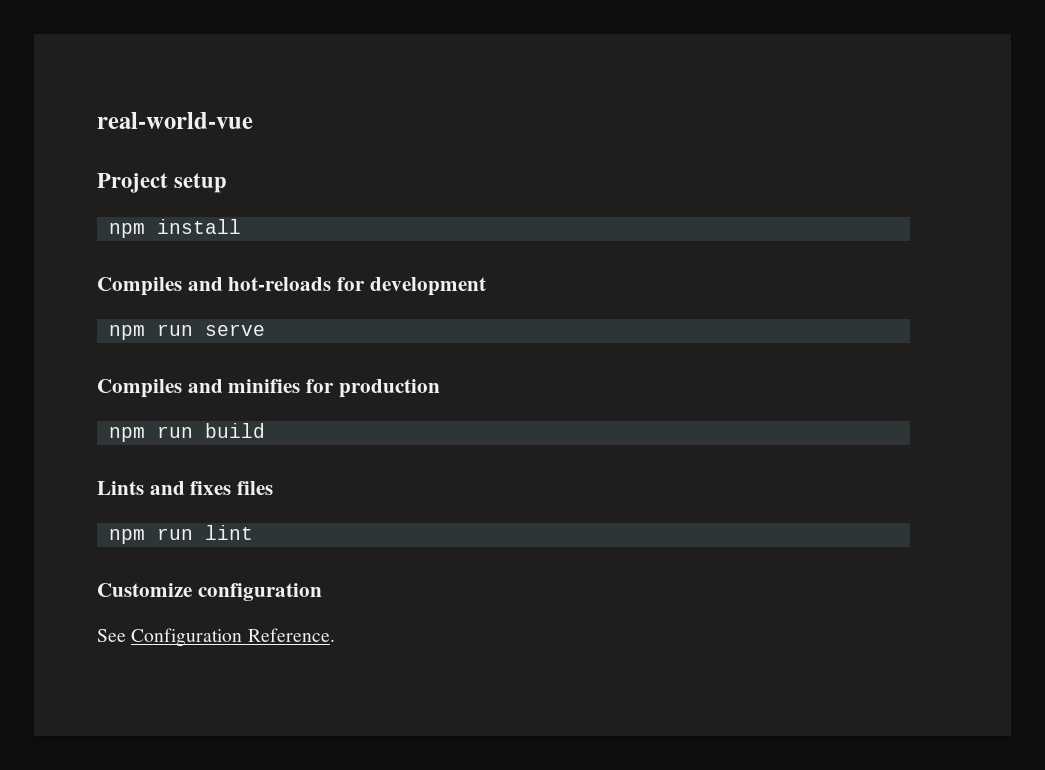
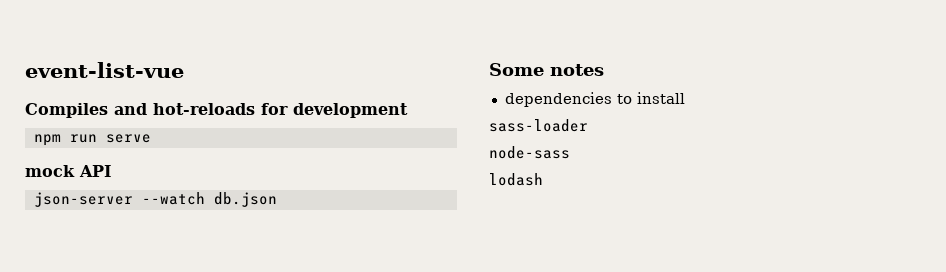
- real-world-vue
- Project setup
- npm install
+ event-list-vue
- Compiles and minifies for production
- npm run build
- Lints and fixes files
- npm run lint
- Customize configuration
- See Configuration Reference.
+ mock API
+ json-server --watch db.json
+ Some notes
+ dependencies to install
+ sass-loader
+ node-sass
+ lodash

